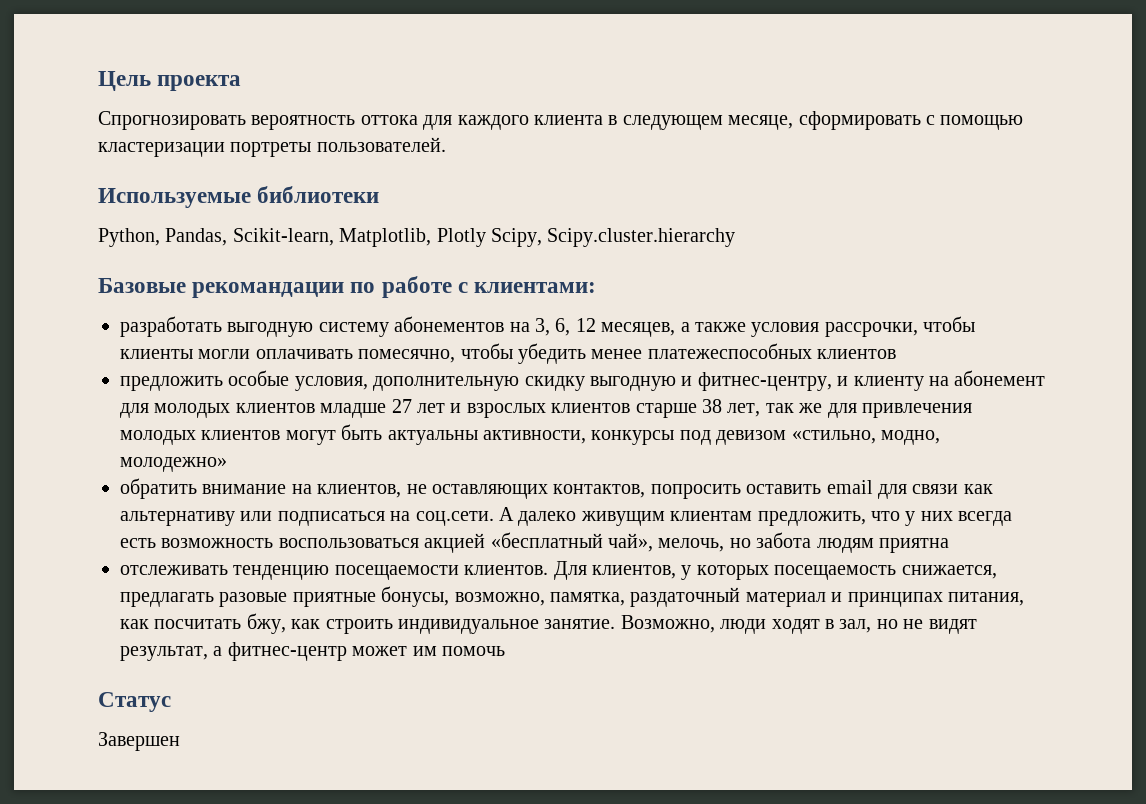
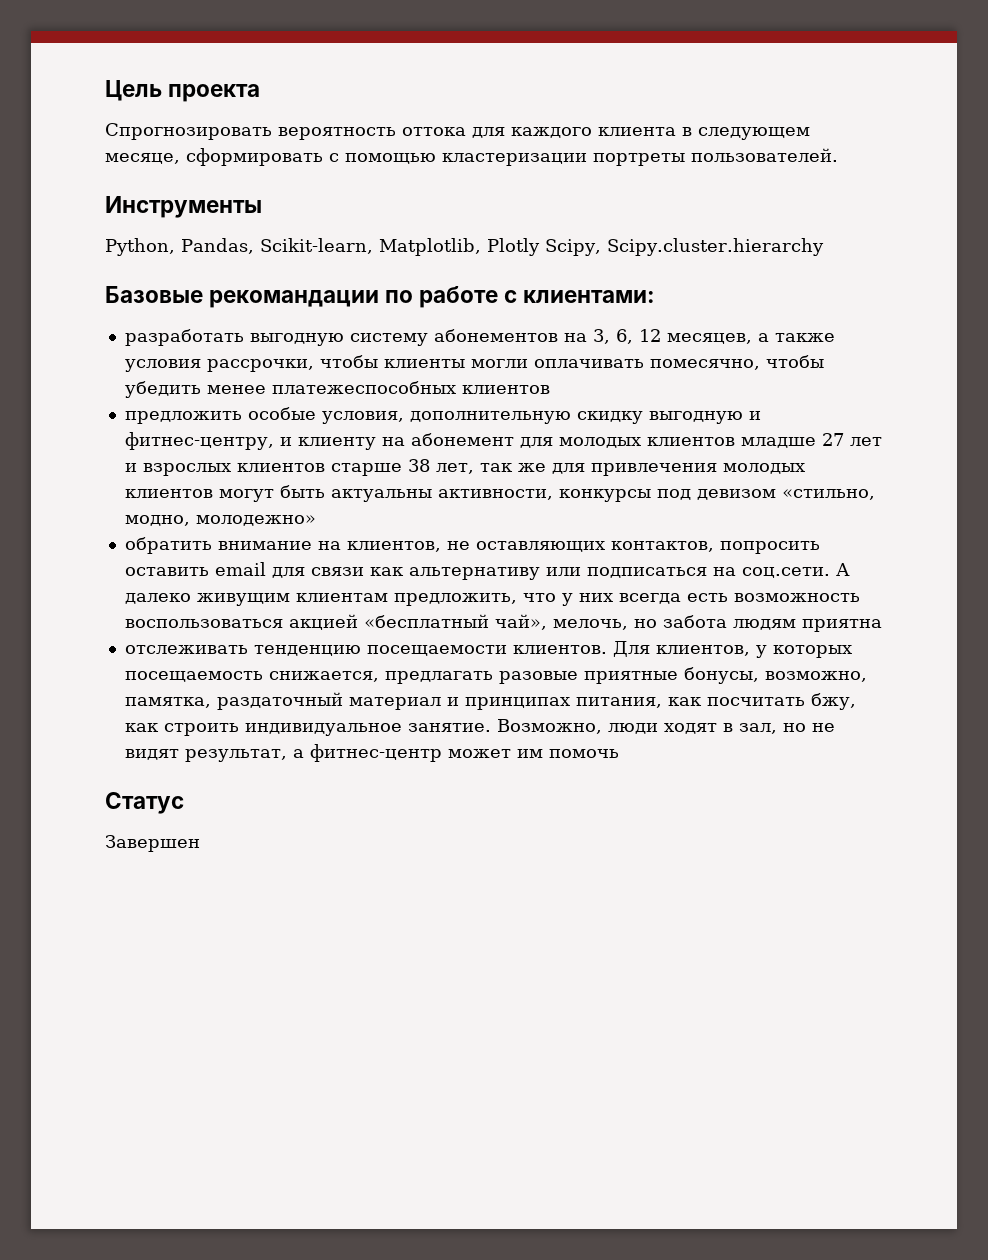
- Используемые библиотеки
+ Инструменты

